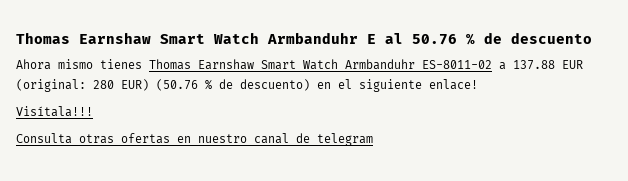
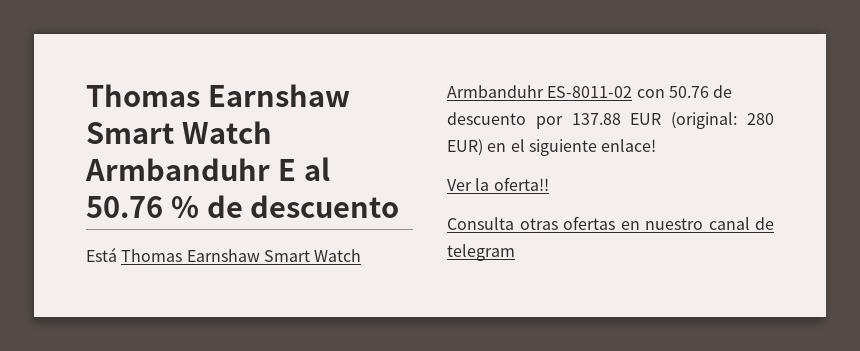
- Ahora mismo tienes Thomas Earnshaw Smart Watch Armbanduhr ES-8011-02 a 137.88 EUR (original: 280 EUR) (50.76 % de descuento) en el siguiente enlace!
+ Está Thomas Earnshaw Smart Watch Armbanduhr ES-8011-02 con 50.76 de descuento por 137.88 EUR (original: 280 EUR) en el siguiente enlace!
- Visítala!!!
+ Ver la oferta!!

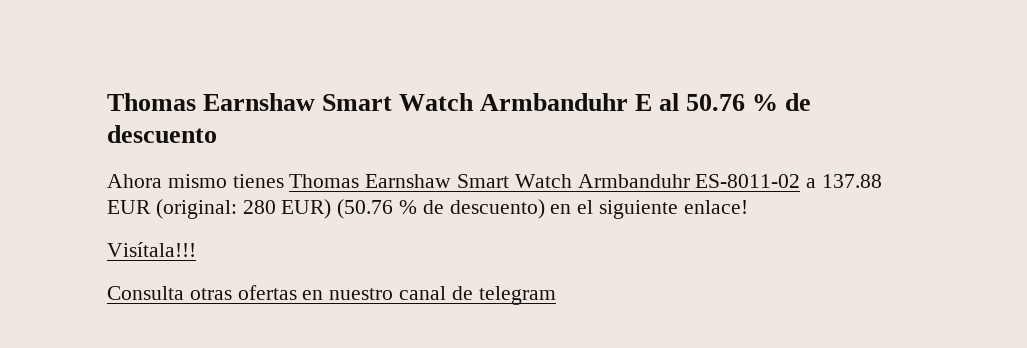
- Está Thomas Earnshaw Smart Watch Armbanduhr ES-8011-02 con 50.76 de descuento por 137.88 EUR (original: 280 EUR) en el siguiente enlace!
+ Ahora mismo tienes Thomas Earnshaw Smart Watch Armbanduhr ES-8011-02 a 137.88 EUR (original: 280 EUR) (50.76 % de descuento) en el siguiente enlace!
- Ver la oferta!!
+ Visítala!!!

